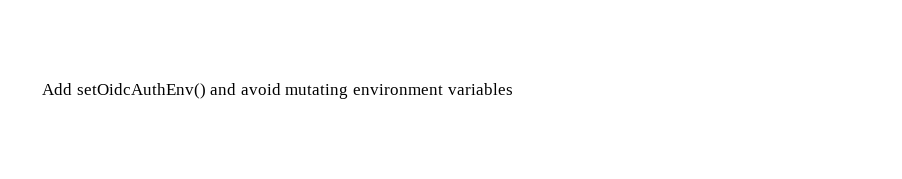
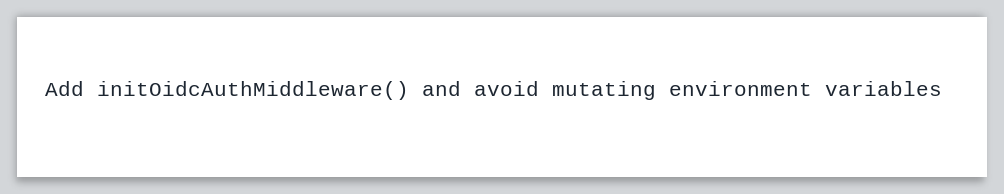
- Add setOidcAuthEnv() and avoid mutating environment variables
+ Add initOidcAuthMiddleware() and avoid mutating environment variables

